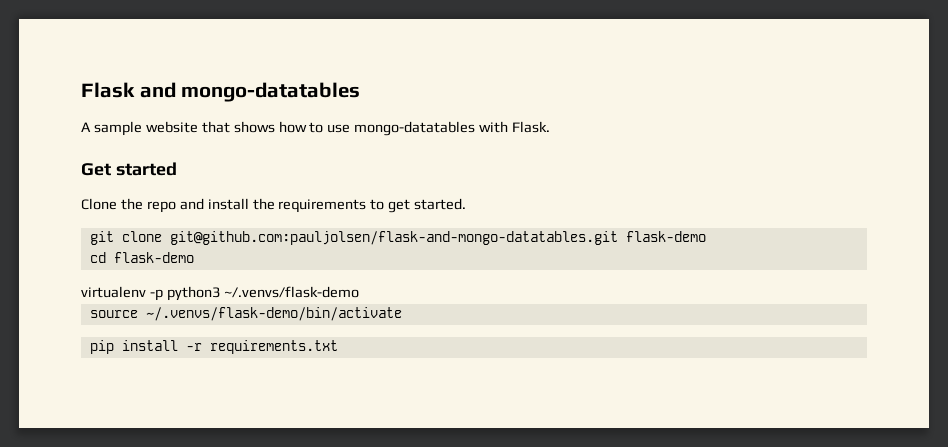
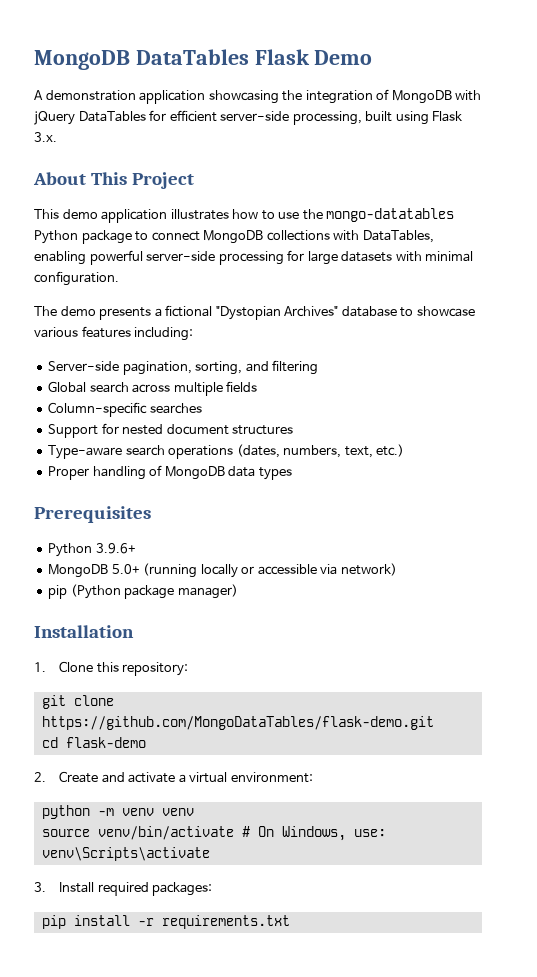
- Flask and mongo-datatables
- A sample website that shows how to use mongo-datatables with Flask.
- Get started
- Clone the repo and install the requirements to get started.
+ MongoDB DataTables Flask Demo
+ A demonstration application showcasing the integration of MongoDB with jQuery DataTables for efficient server-side processing, built using Flask 3.x.
+ About This Project
+ This demo application illustrates how to use the mongo-datatables Python package to connect MongoDB collections with DataTables, enabling powerful server-side processing for large datasets with minimal configuration.
+ The demo presents a fictional "Dystopian Archives" database to showcase various features including:
+ Server-side pagination, sorting, and filtering
+ Global search across multiple fields
+ Column-specific searches
+ Support for nested document structures
+ Type-aware search operations (dates, numbers, text, etc.)
+ Proper handling of MongoDB data types
+ Prerequisites
+ Python 3.9.6+
+ MongoDB 5.0+ (running locally or accessible via network)
+ pip (Python package manager)
+ Installation
+ 1. Clone this repository:
- git clone git@github.com:pauljolsen/flask-and-mongo-datatables.git flask-demo
+ git clone https://github.com/MongoDataTables/flask-demo.git
- virtualenv -p python3 ~/.venvs/flask-demo
- source ~/.venvs/flask-demo/bin/activate
+ 2. Create and activate a virtual environment:
+ python -m venv venv
+ source venv/bin/activate # On Windows, use: venv\Scripts\activate
+ 3. Install required packages:

